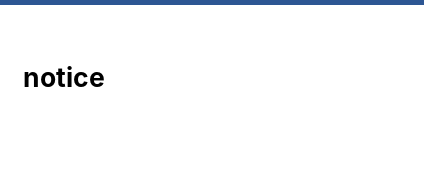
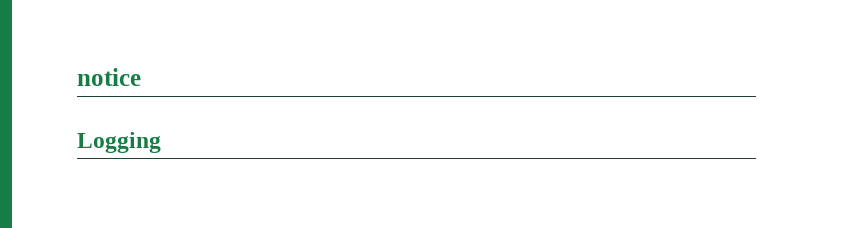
+ Logging

